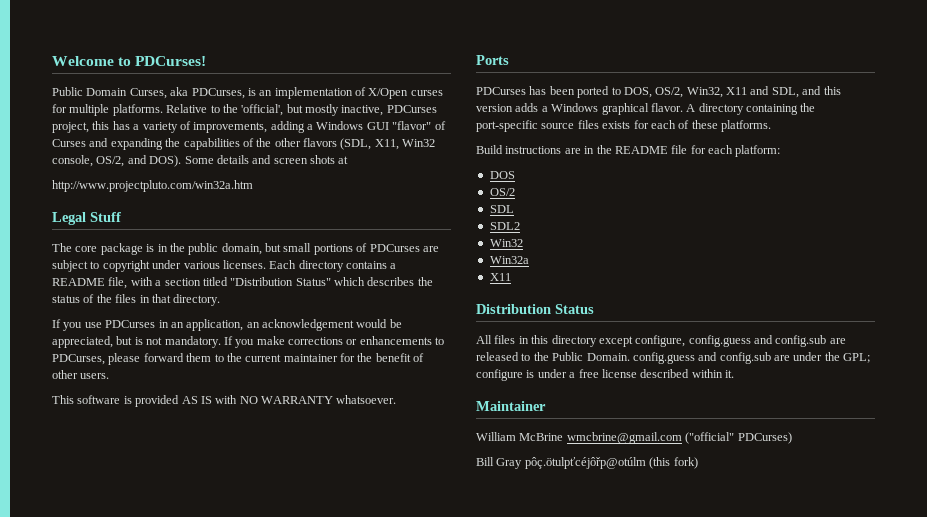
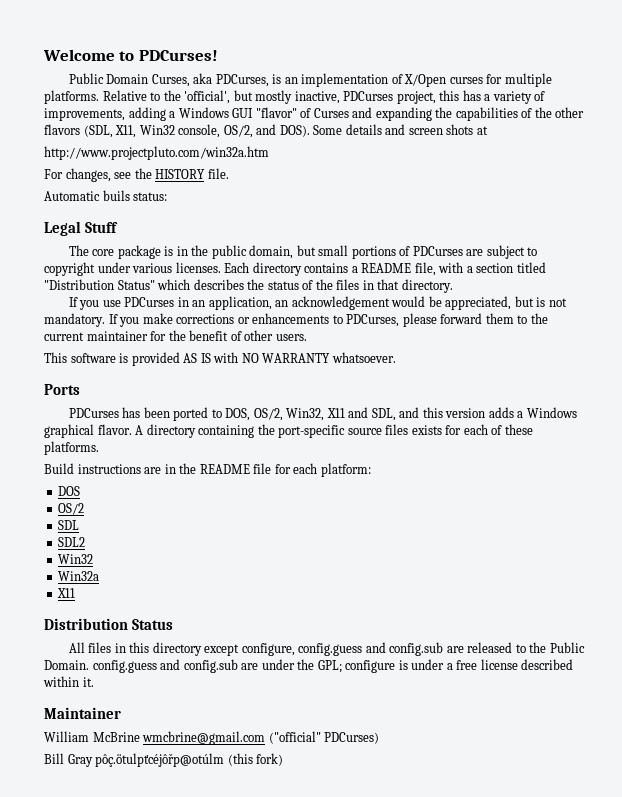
+ For changes, see the HISTORY file.
+ Automatic buils status:

